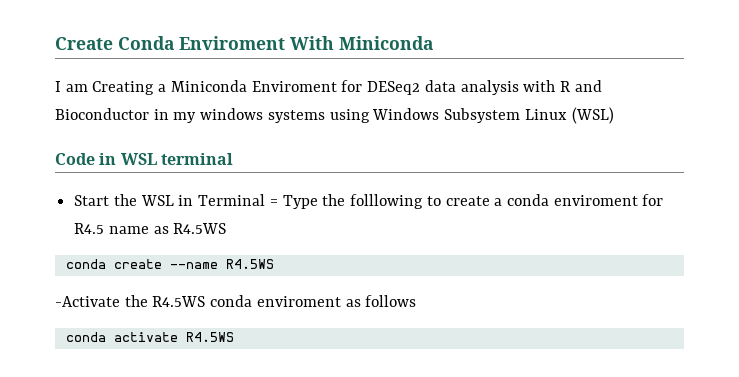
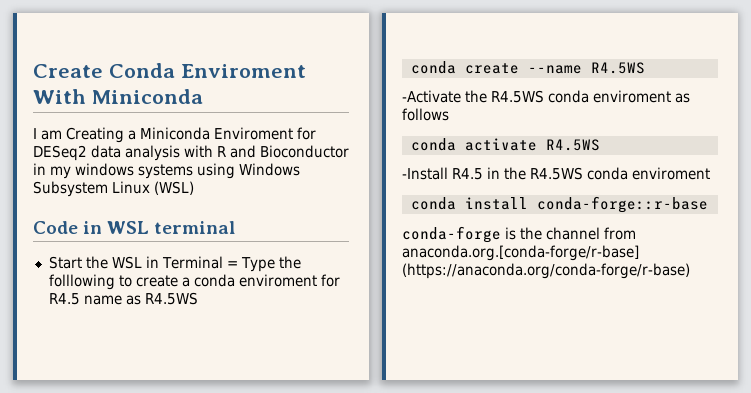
+ -Install R4.5 in the R4.5WS conda enviroment
+ conda install conda-forge::r-base
+ conda-forge is the channel from anaconda.org.[conda-forge/r-base] (https://anaconda.org/conda-forge/r-base)

